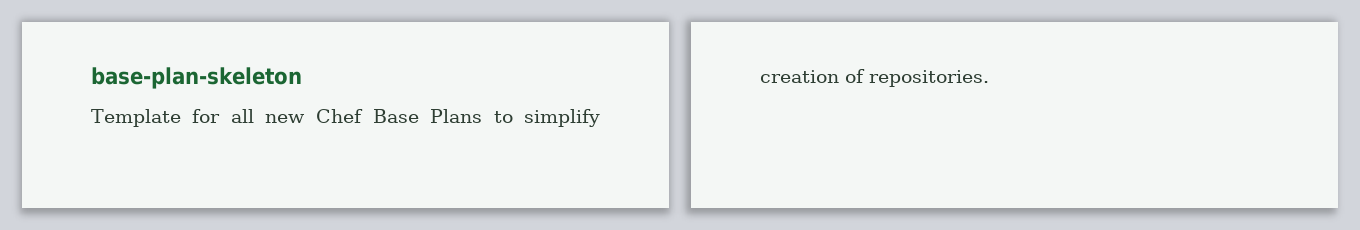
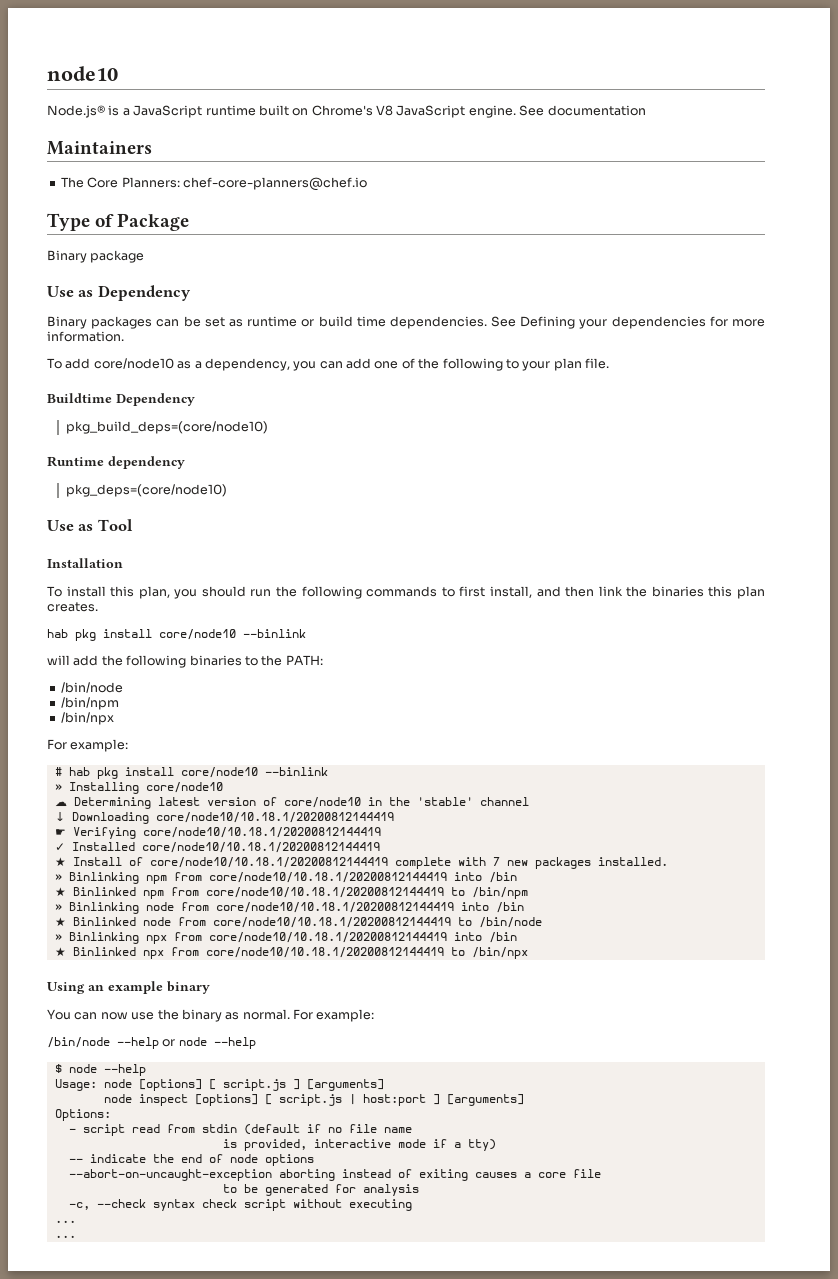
- base-plan-skeleton
- Template for all new Chef Base Plans to simplify creation of repositories.
+ node10
+ Node.js® is a JavaScript runtime built on Chrome's V8 JavaScript engine. See documentation
+ Maintainers
+ The Core Planners: chef-core-planners@chef.io
+ Type of Package
+ Binary package
+ Use as Dependency
+ Binary packages can be set as runtime or build time dependencies. See Defining your dependencies for more information.
+ To add core/node10 as a dependency, you can add one of the following to your plan file.
+ Buildtime Dependency
+ pkg_build_deps=(core/node10)
+ Runtime dependency
+ pkg_deps=(core/node10)
+ Use as Tool
+ Installation
+ To install this plan, you should run the following commands to first install, and then link the binaries this plan creates.
+ hab pkg install core/node10 --binlink
+ will add the following binaries to the PATH:
+ /bin/node
+ /bin/npm
+ /bin/npx
+ For example:
+ # hab pkg install core/node10 --binlink
+ » Installing core/node10
+ ☁ Determining latest version of core/node10 in the 'stable' channel
+ ↓ Downloading core/node10/10.18.1/20200812144419
+ ☛ Verifying core/node10/10.18.1/20200812144419
+ ✓ Installed core/node10/10.18.1/20200812144419
+ ★ Install of core/node10/10.18.1/20200812144419 complete with 7 new packages installed.
+ » Binlinking npm from core/node10/10.18.1/20200812144419 into /bin
+ ★ Binlinked npm from core/node10/10.18.1/20200812144419 to /bin/npm
+ » Binlinking node from core/node10/10.18.1/20200812144419 into /bin
+ ★ Binlinked node from core/node10/10.18.1/20200812144419 to /bin/node
+ » Binlinking npx from core/node10/10.18.1/20200812144419 into /bin
+ ★ Binlinked npx from core/node10/10.18.1/20200812144419 to /bin/npx
+ Using an example binary
+ You can now use the binary as normal. For example:
+ /bin/node --help or node --help
+ $ node --help
+ Usage: node [options] [ script.js ] [arguments]
+ node inspect [options] [ script.js | host:port ] [arguments]
+ Options:
+ - script read from stdin (default if no file name
+ is provided, interactive mode if a tty)
+ -- indicate the end of node options
+ --abort-on-uncaught-exception aborting instead of exiting causes a core file
+ to be generated for analysis
+ -c, --check syntax check script without executing
+ ...
+ ...

